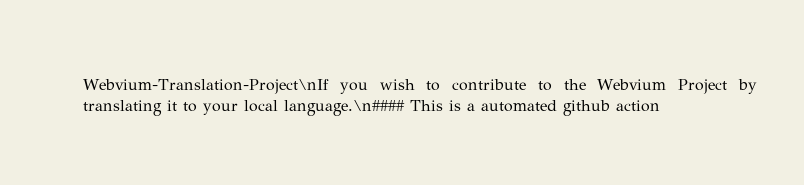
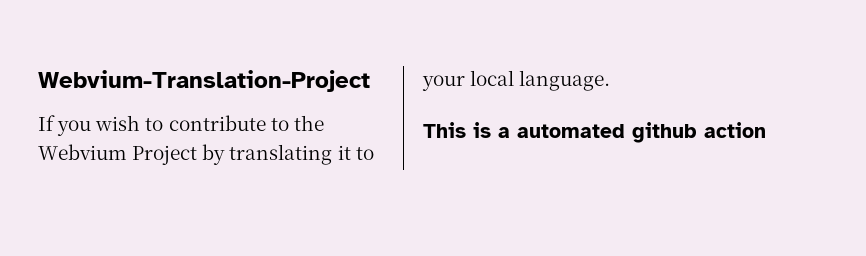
- Webvium-Translation-Project\nIf you wish to contribute to the Webvium Project by translating it to your local language.\n#### This is a automated github action
+ Webvium-Translation-Project
+ If you wish to contribute to the Webvium Project by translating it to your local language.
+ This is a automated github action

